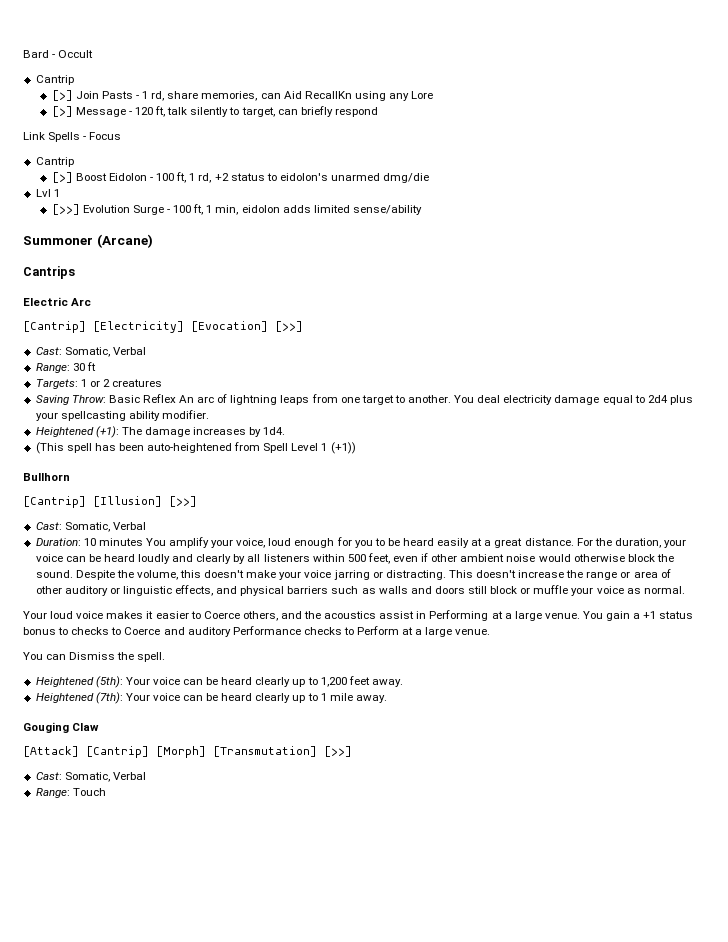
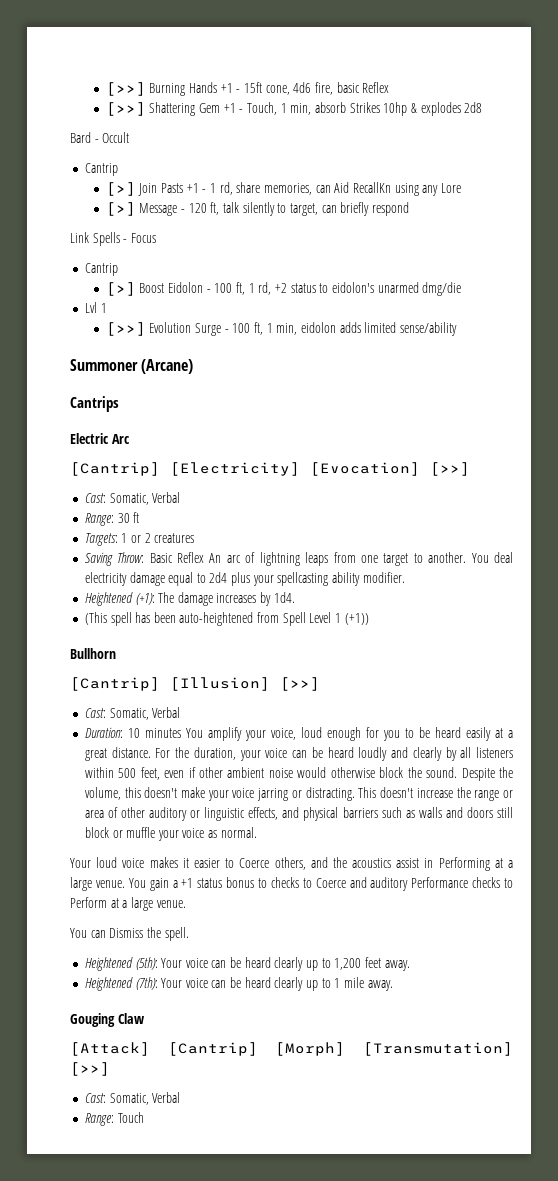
+ [>>] Burning Hands +1 - 15ft cone, 4d6 fire, basic Reflex
+ [>>] Shattering Gem +1 - Touch, 1 min, absorb Strikes 10hp & explodes 2d8
- [>] Join Pasts - 1 rd, share memories, can Aid RecallKn using any Lore
+ [>] Join Pasts +1 - 1 rd, share memories, can Aid RecallKn using any Lore

